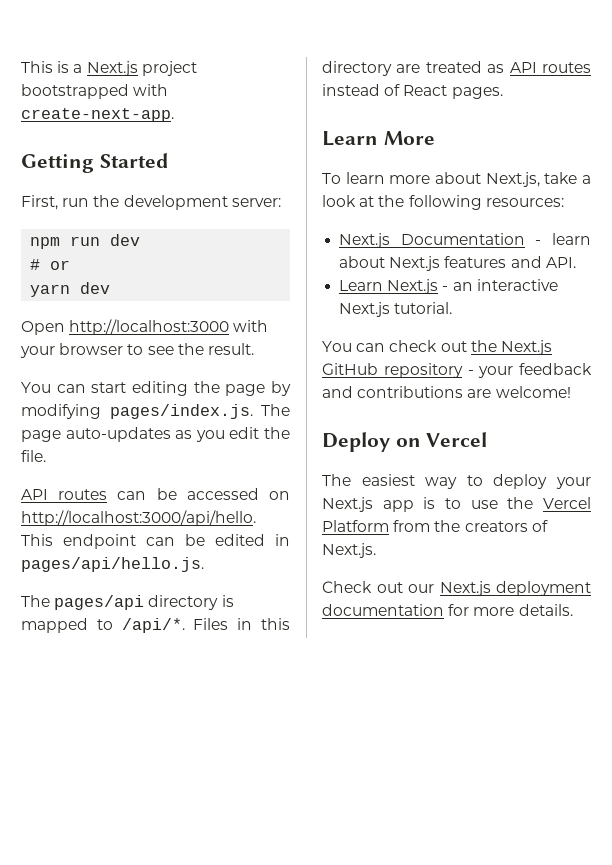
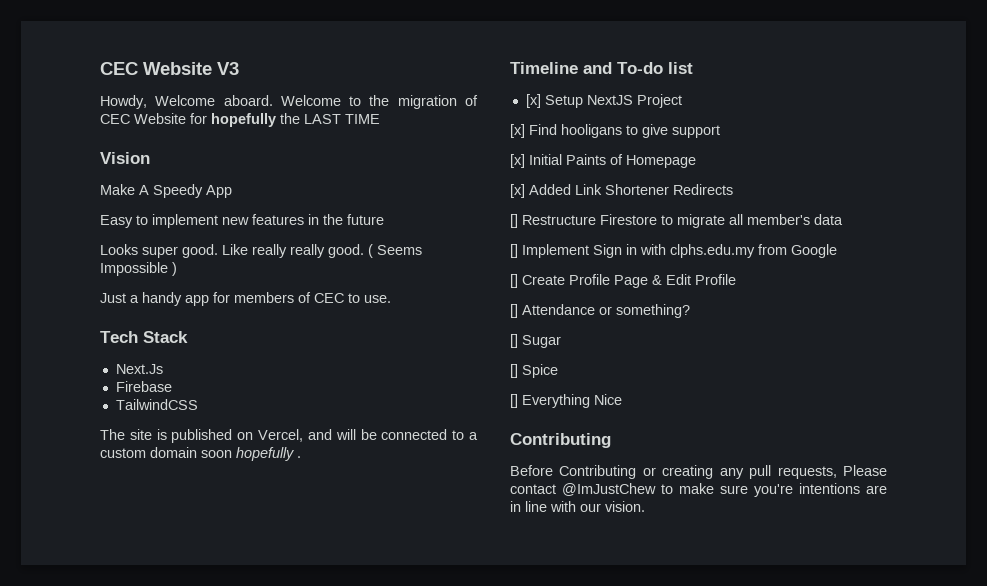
- This is a Next.js project bootstrapped with create-next-app.
- Getting Started
- First, run the development server:
- npm run dev
- # or
- yarn dev
- Open http://localhost:3000 with your browser to see the result.
- You can start editing the page by modifying pages/index.js. The page auto-updates as you edit the file.
- API routes can be accessed on http://localhost:3000/api/hello. This endpoint can be edited in pages/api/hello.js.
- The pages/api directory is mapped to /api/*. Files in this directory are treated as API routes instead of React pages.
- Learn More
- To learn more about Next.js, take a look at the following resources:
- Next.js Documentation - learn about Next.js features and API.
- Learn Next.js - an interactive Next.js tutorial.
- You can check out the Next.js GitHub repository - your feedback and contributions are welcome!
- Deploy on Vercel
- The easiest way to deploy your Next.js app is to use the Vercel Platform from the creators of Next.js.
- Check out our Next.js deployment documentation for more details.
+ CEC Website V3
+ Howdy, Welcome aboard. Welcome to the migration of CEC Website for hopefully the LAST TIME
+ Vision
+ Make A Speedy App
+ Easy to implement new features in the future
+ Looks super good. Like really really good. ( Seems Impossible )
+ Just a handy app for members of CEC to use.
+ Tech Stack
+ Next.Js
+ Firebase
+ TailwindCSS
+ The site is published on Vercel, and will be connected to a custom domain soon hopefully .
+ Timeline and To-do list
+ [x] Setup NextJS Project
+ [x] Find hooligans to give support
+ [x] Initial Paints of Homepage
+ [x] Added Link Shortener Redirects
+ [] Restructure Firestore to migrate all member's data
+ [] Implement Sign in with clphs.edu.my from Google
+ [] Create Profile Page & Edit Profile
+ [] Attendance or something?
+ [] Sugar
+ [] Spice
+ [] Everything Nice
+ Contributing
+ Before Contributing or creating any pull requests, Please contact @ImJustChew to make sure you're intentions are in line with our vision.

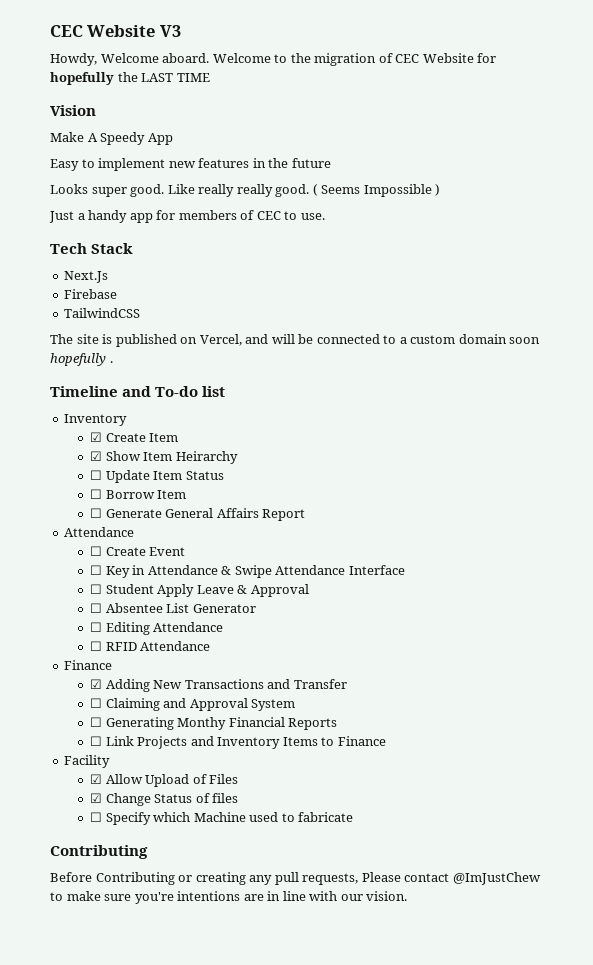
  Timeline and To-do list
- [x] Setup NextJS Project
- [x] Find hooligans to give support
- [x] Initial Paints of Homepage
- [x] Added Link Shortener Redirects
- [] Restructure Firestore to migrate all member's data
- [] Implement Sign in with clphs.edu.my from Google
- [] Create Profile Page & Edit Profile
- [] Attendance or something?
- [] Sugar
- [] Spice
- [] Everything Nice
+ Inventory
+ ☑ Create Item
+ ☑ Show Item Heirarchy
+ ☐ Update Item Status
+ ☐ Borrow Item
+ ☐ Generate General Affairs Report
+ Attendance
+ ☐ Create Event
+ ☐ Key in Attendance & Swipe Attendance Interface
+ ☐ Student Apply Leave & Approval
+ ☐ Absentee List Generator
+ ☐ Editing Attendance
+ ☐ RFID Attendance
+ Finance
+ ☑ Adding New Transactions and Transfer
+ ☐ Claiming and Approval System
+ ☐ Generating Monthy Financial Reports
+ ☐ Link Projects and Inventory Items to Finance
+ Facility
+ ☑ Allow Upload of Files
+ ☑ Change Status of files
+ ☐ Specify which Machine used to fabricate

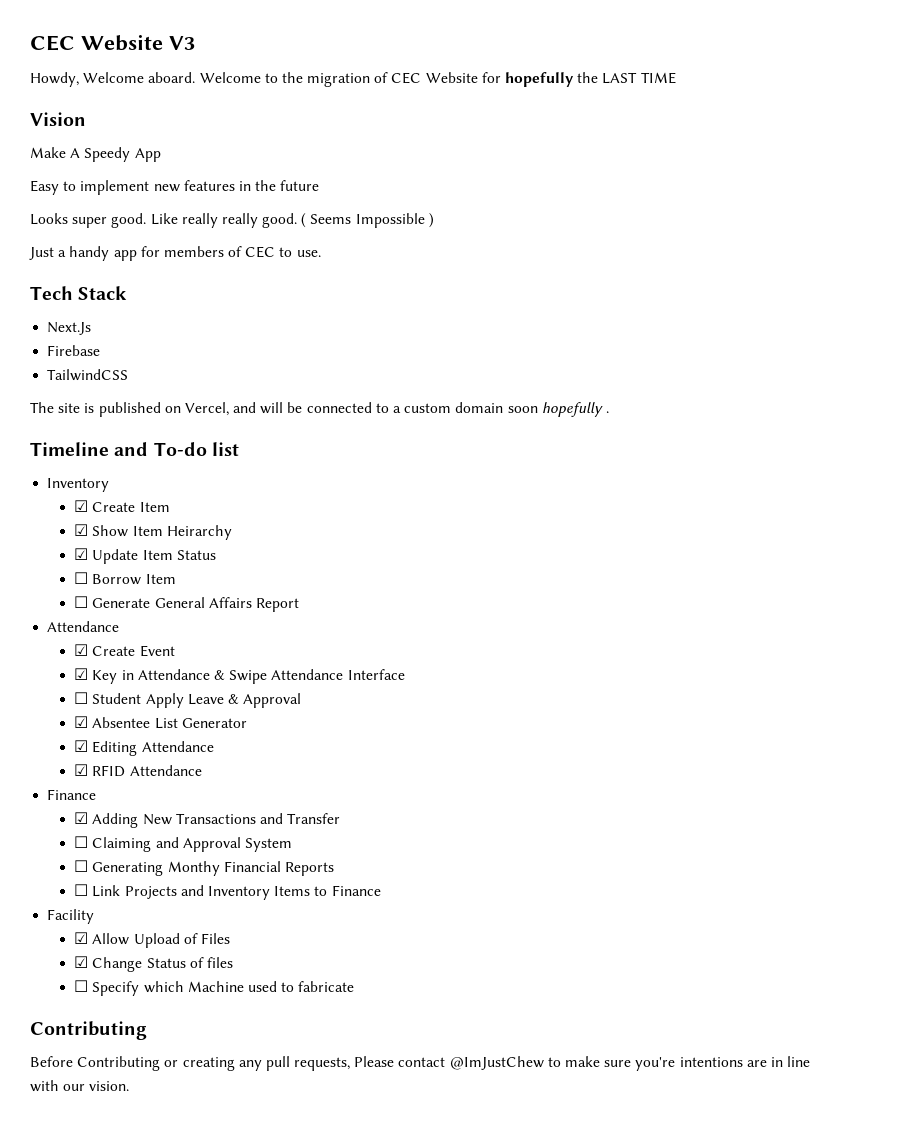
- ☐ Update Item Status
+ ☑ Update Item Status
- ☐ Create Event
+ ☑ Create Event
- ☐ Key in Attendance & Swipe Attendance Interface
+ ☑ Key in Attendance & Swipe Attendance Interface
- ☐ Absentee List Generator
+ ☑ Absentee List Generator
- ☐ Editing Attendance
+ ☑ Editing Attendance
- ☐ RFID Attendance
+ ☑ RFID Attendance

